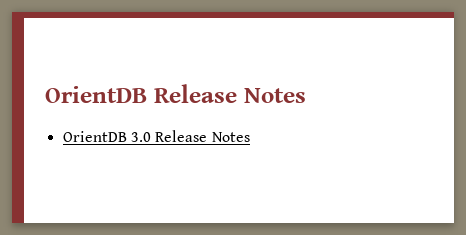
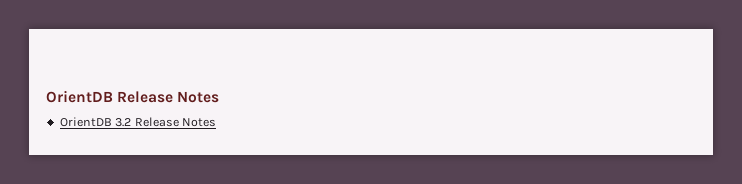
- OrientDB 3.0 Release Notes
+ OrientDB 3.2 Release Notes

